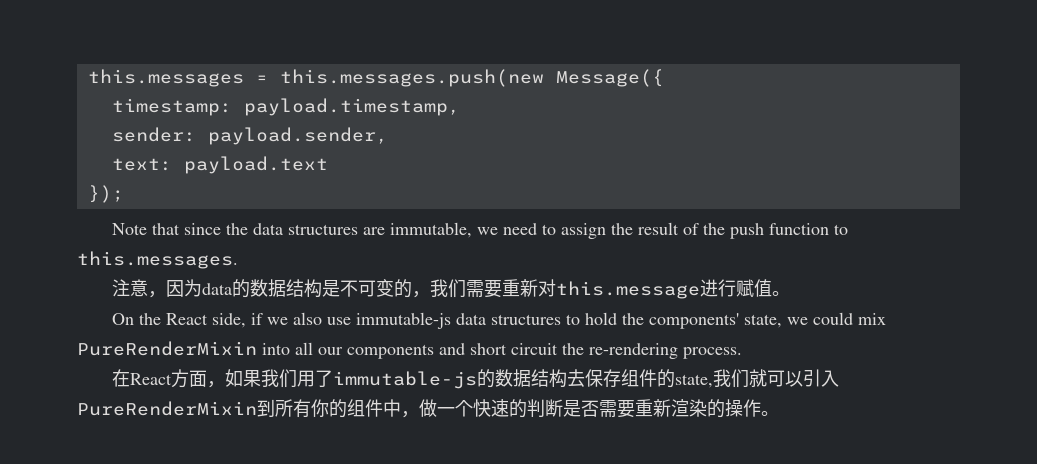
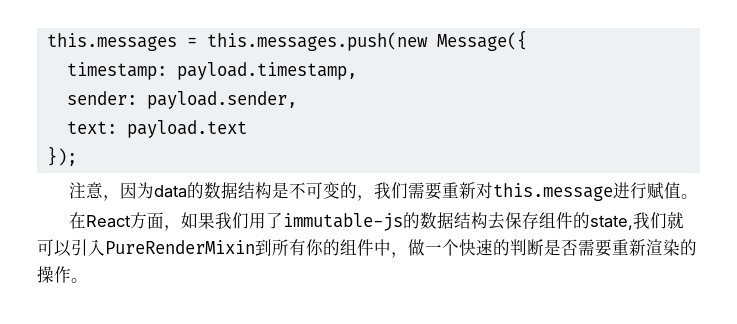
- Note that since the data structures are immutable, we need to assign the result of the push function to this.messages.
- On the React side, if we also use immutable-js data structures to hold the components' state, we could mix PureRenderMixin into all our components and short circuit the re-rendering process.

